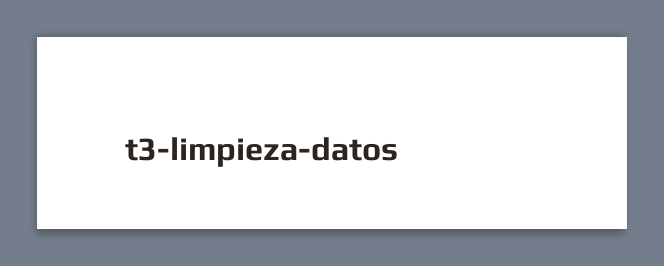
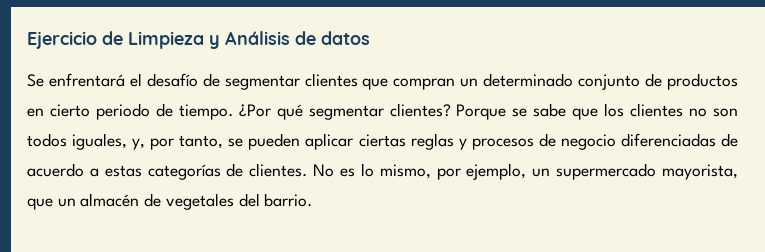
- t3-limpieza-datos
+ Ejercicio de Limpieza y Análisis de datos
+ Se enfrentará el desafío de segmentar clientes que compran un determinado conjunto de productos en cierto periodo de tiempo. ¿Por qué segmentar clientes? Porque se sabe que los clientes no son todos iguales, y, por tanto, se pueden aplicar ciertas reglas y procesos de negocio diferenciadas de acuerdo a estas categorías de clientes. No es lo mismo, por ejemplo, un supermercado mayorista, que un almacén de vegetales del barrio.

